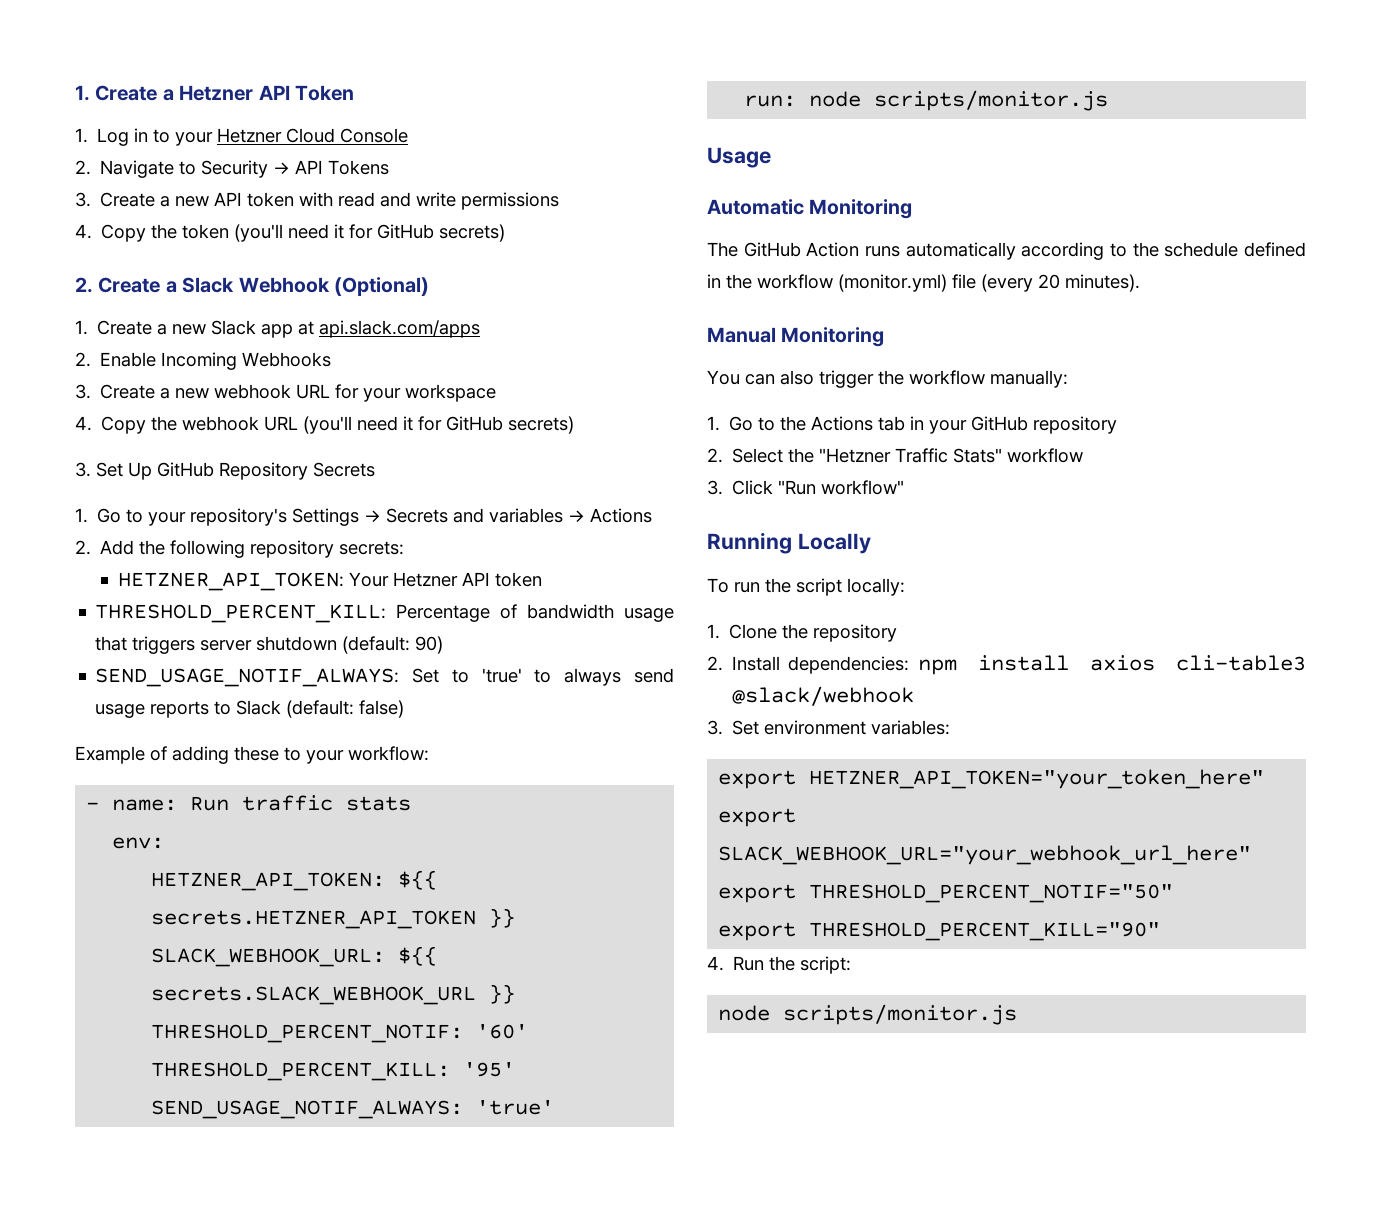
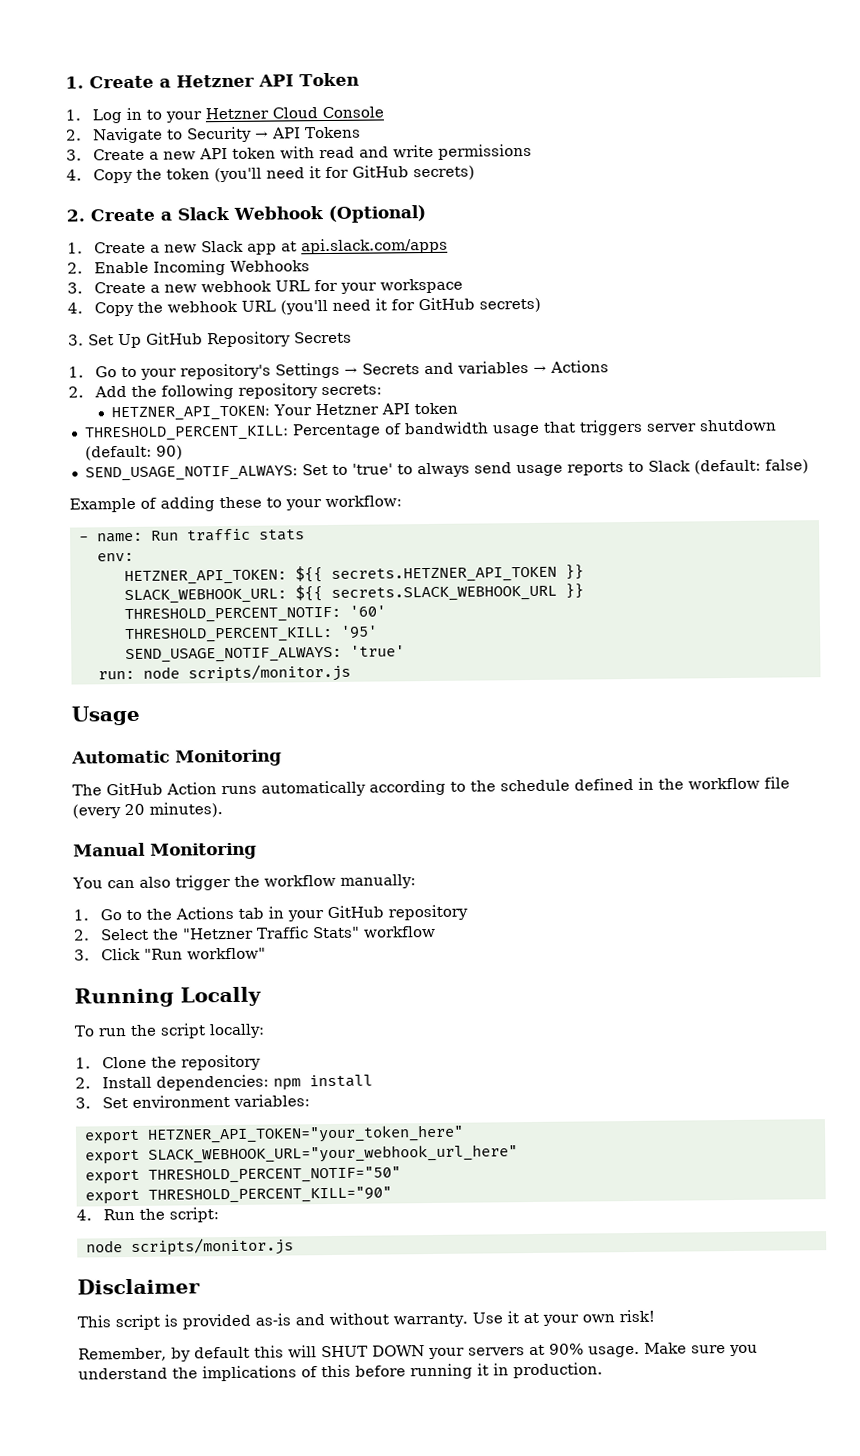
- The GitHub Action runs automatically according to the schedule defined in the workflow (monitor.yml) file (every 20 minutes).
+ The GitHub Action runs automatically according to the schedule defined in the workflow file (every 20 minutes).
- 2. Install dependencies: npm install axios cli-table3 @slack/webhook
+ 2. Install dependencies: npm install
+ Disclaimer
+ This script is provided as-is and without warranty. Use it at your own risk!
+ Remember, by default this will SHUT DOWN your servers at 90% usage. Make sure you understand the implications of this before running it in production.

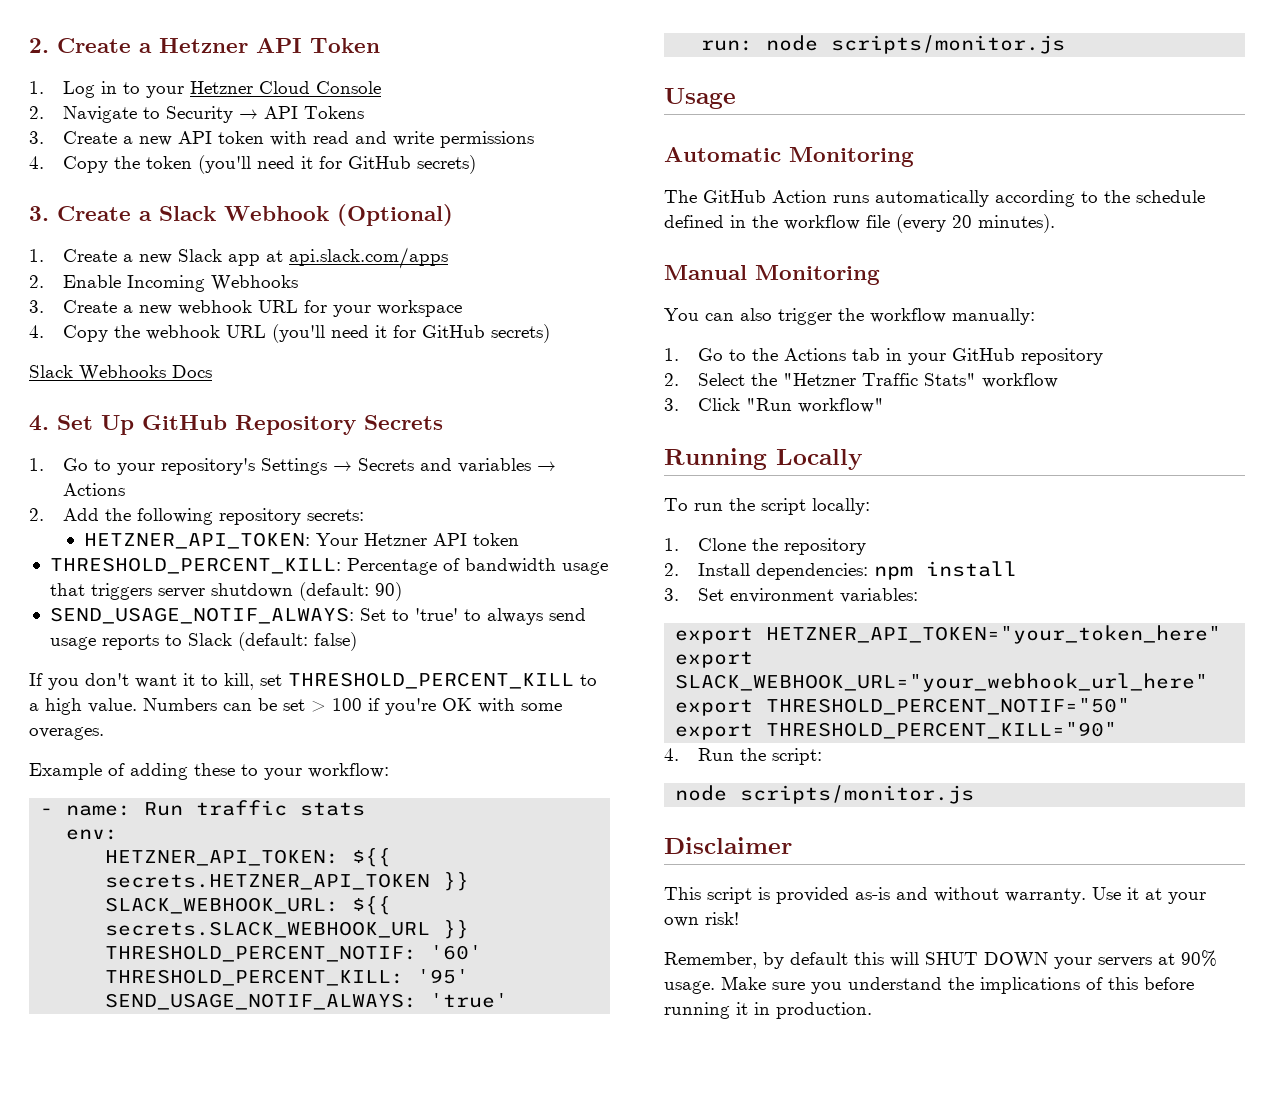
- 1. Create a Hetzner API Token
+ 2. Create a Hetzner API Token
- 2. Create a Slack Webhook (Optional)
+ 3. Create a Slack Webhook (Optional)
- 3. Set Up GitHub Repository Secrets
+ Slack Webhooks Docs
+ 4. Set Up GitHub Repository Secrets
+ If you don't want it to kill, set THRESHOLD_PERCENT_KILL to a high value. Numbers can be set > 100 if you're OK with some overages.

